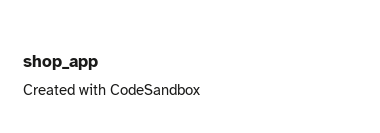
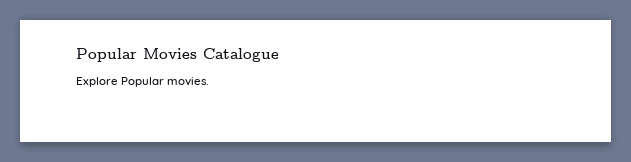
- shop_app
- Created with CodeSandbox
+ Popular Movies Catalogue
+ Explore Popular movies.

